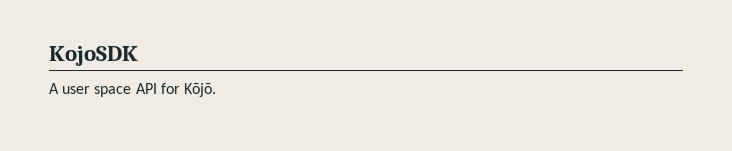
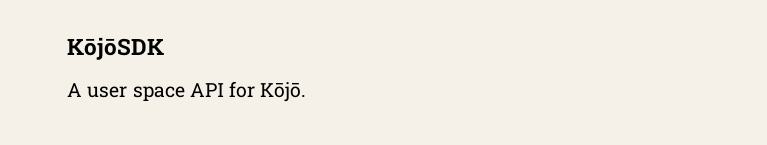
- KojoSDK
+ KōjōSDK

